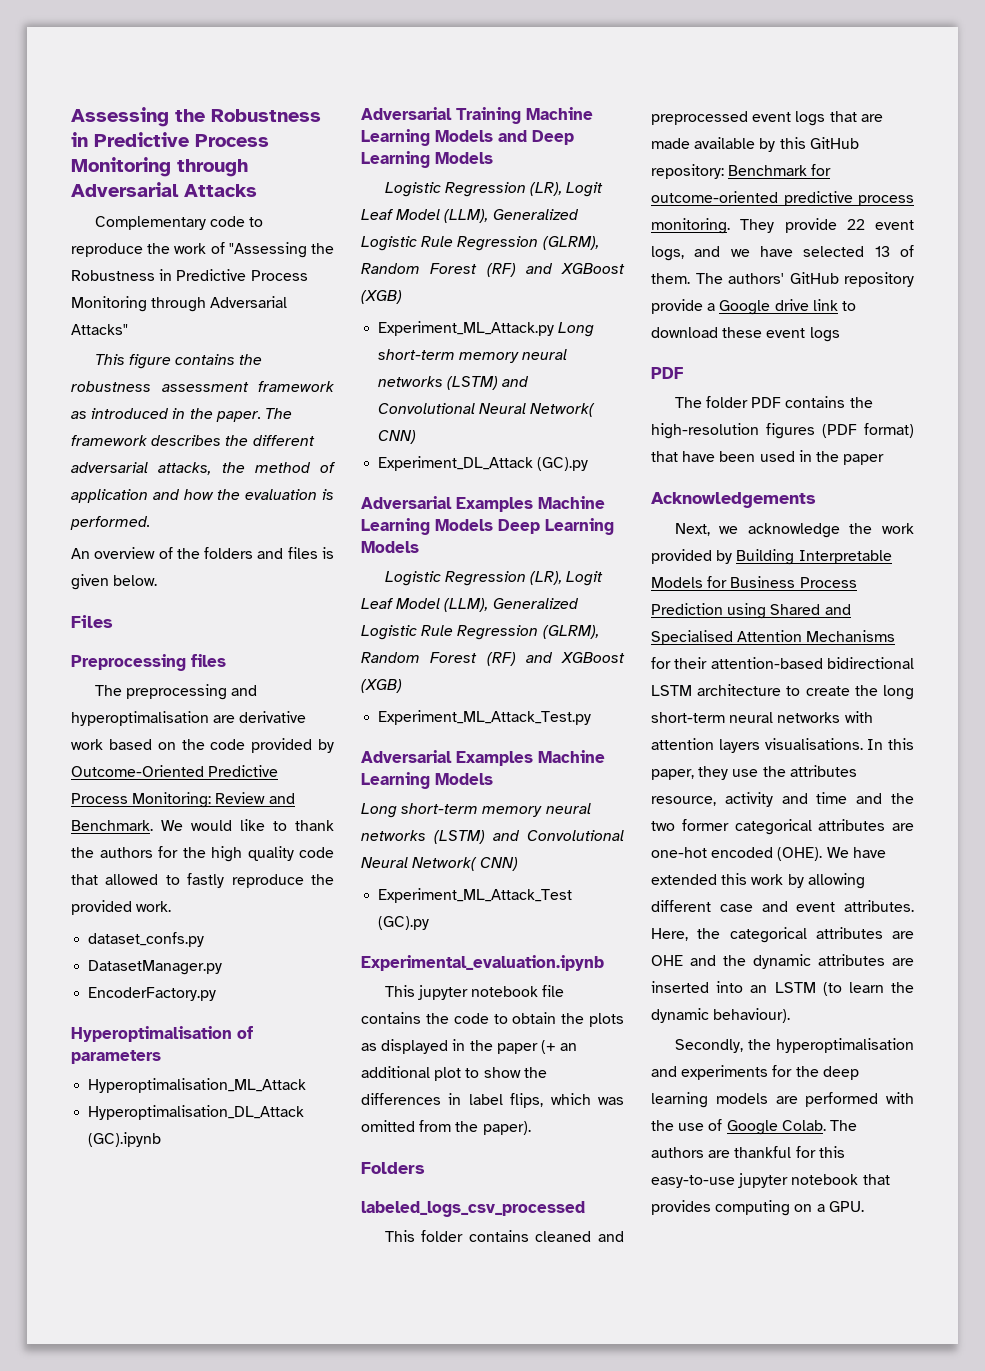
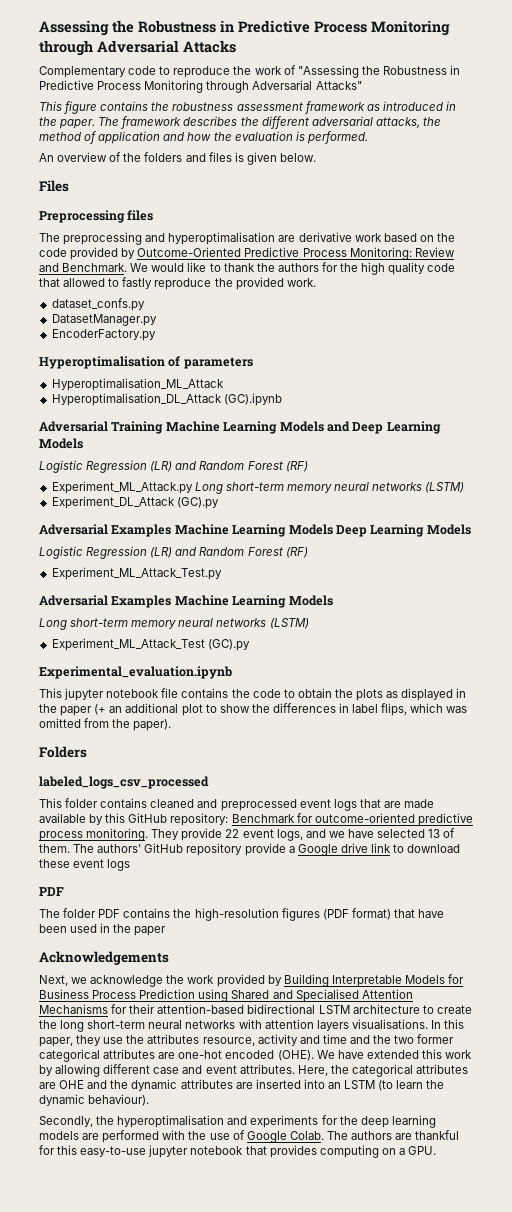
  Adversarial Training Machine Learning Models and Deep Learning Models
- Logistic Regression (LR), Logit Leaf Model (LLM), Generalized Logistic Rule Regression (GLRM), Random Forest (RF) and XGBoost (XGB)
+ Logistic Regression (LR) and Random Forest (RF)
- Experiment_ML_Attack.py Long short-term memory neural networks (LSTM) and Convolutional Neural Network( CNN)
+ Experiment_ML_Attack.py Long short-term memory neural networks (LSTM)
  Adversarial Examples Machine Learning Models Deep Learning Models
- Logistic Regression (LR), Logit Leaf Model (LLM), Generalized Logistic Rule Regression (GLRM), Random Forest (RF) and XGBoost (XGB)
+ Logistic Regression (LR) and Random Forest (RF)
  Experiment_ML_Attack_Test.py
  Adversarial Examples Machine Learning Models
- Long short-term memory neural networks (LSTM) and Convolutional Neural Network( CNN)
+ Long short-term memory neural networks (LSTM)

